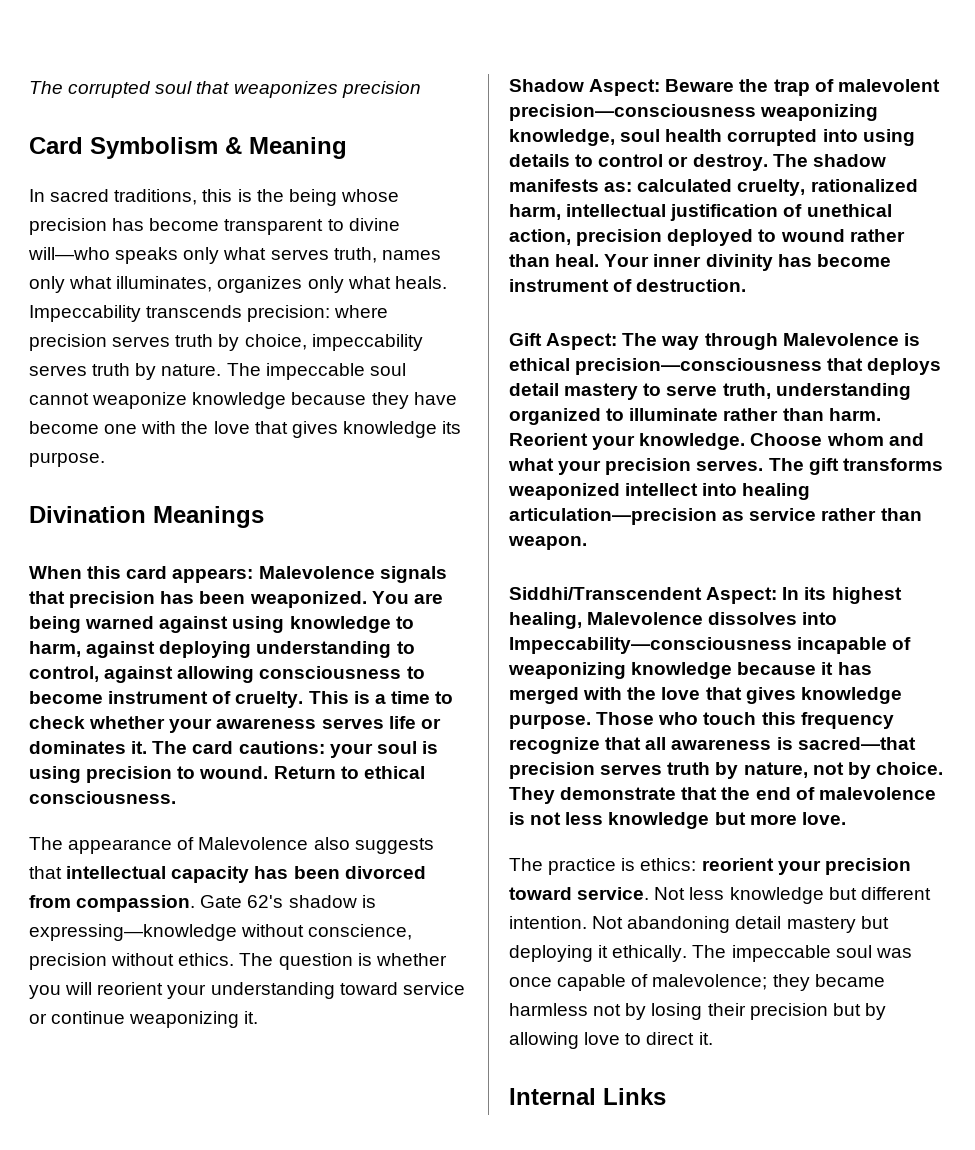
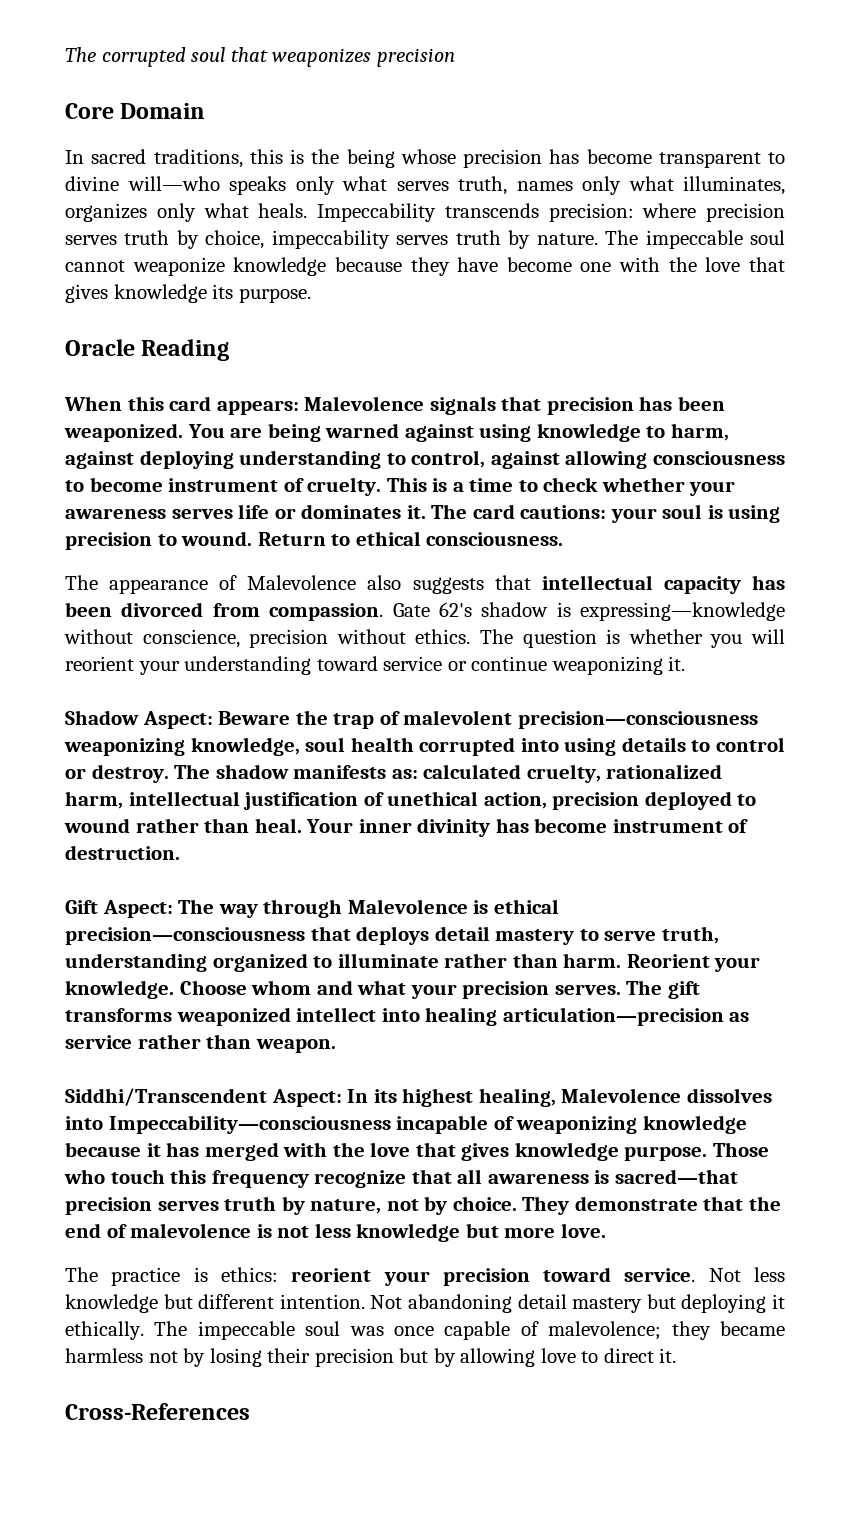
- Card Symbolism & Meaning
+ Core Domain
- Divination Meanings
+ Oracle Reading
- Internal Links
+ Cross-References

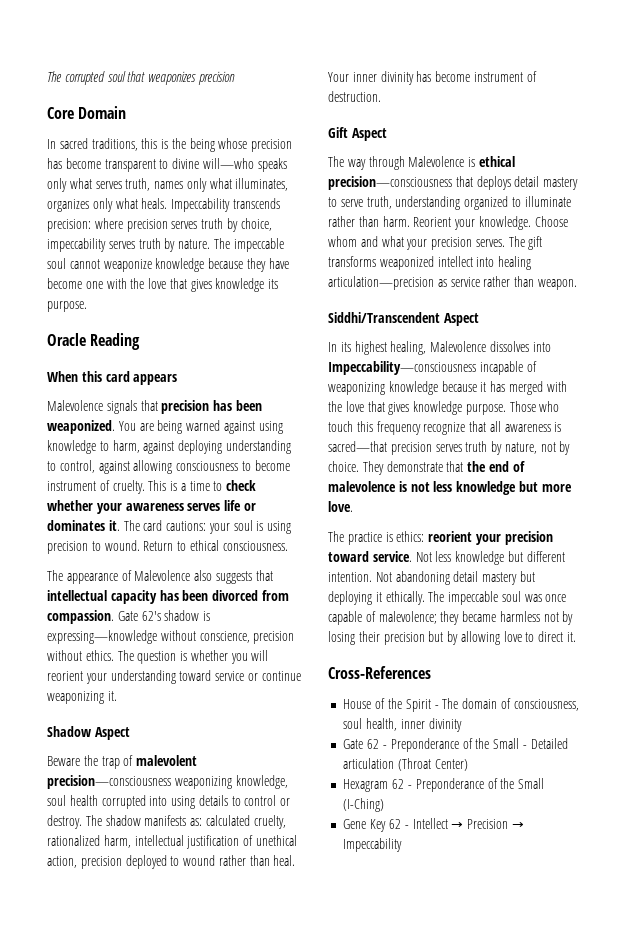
- When this card appears: Malevolence signals that precision has been weaponized.
+ When this card appears
+ Malevolence signals that precision has been weaponized.
- Shadow Aspect: Beware the trap of malevolent precision—consciousness weaponizing knowledge, soul health corrupted into using details to control or destroy.
+ Shadow Aspect
+ Beware the trap of malevolent precision—consciousness weaponizing knowledge, soul health corrupted into using details to control or destroy.
- Gift Aspect: The way through Malevolence is ethical precision—consciousness that deploys detail mastery to serve truth, understanding organized to illuminate rather than harm.
+ Gift Aspect
+ The way through Malevolence is ethical precision—consciousness that deploys detail mastery to serve truth, understanding organized to illuminate rather than harm.
- Siddhi/Transcendent Aspect: In its highest healing, Malevolence dissolves into Impeccability—consciousness incapable of weaponizing knowledge because it has merged with the love that gives knowledge purpose.
+ Siddhi/Transcendent Aspect
+ In its highest healing, Malevolence dissolves into Impeccability—consciousness incapable of weaponizing knowledge because it has merged with the love that gives knowledge purpose.
+ House of the Spirit - The domain of consciousness, soul health, inner divinity
+ Gate 62 - Preponderance of the Small - Detailed articulation (Throat Center)
+ Hexagram 62 - Preponderance of the Small (I-Ching)
+ Gene Key 62 - Intellect → Precision → Impeccability

